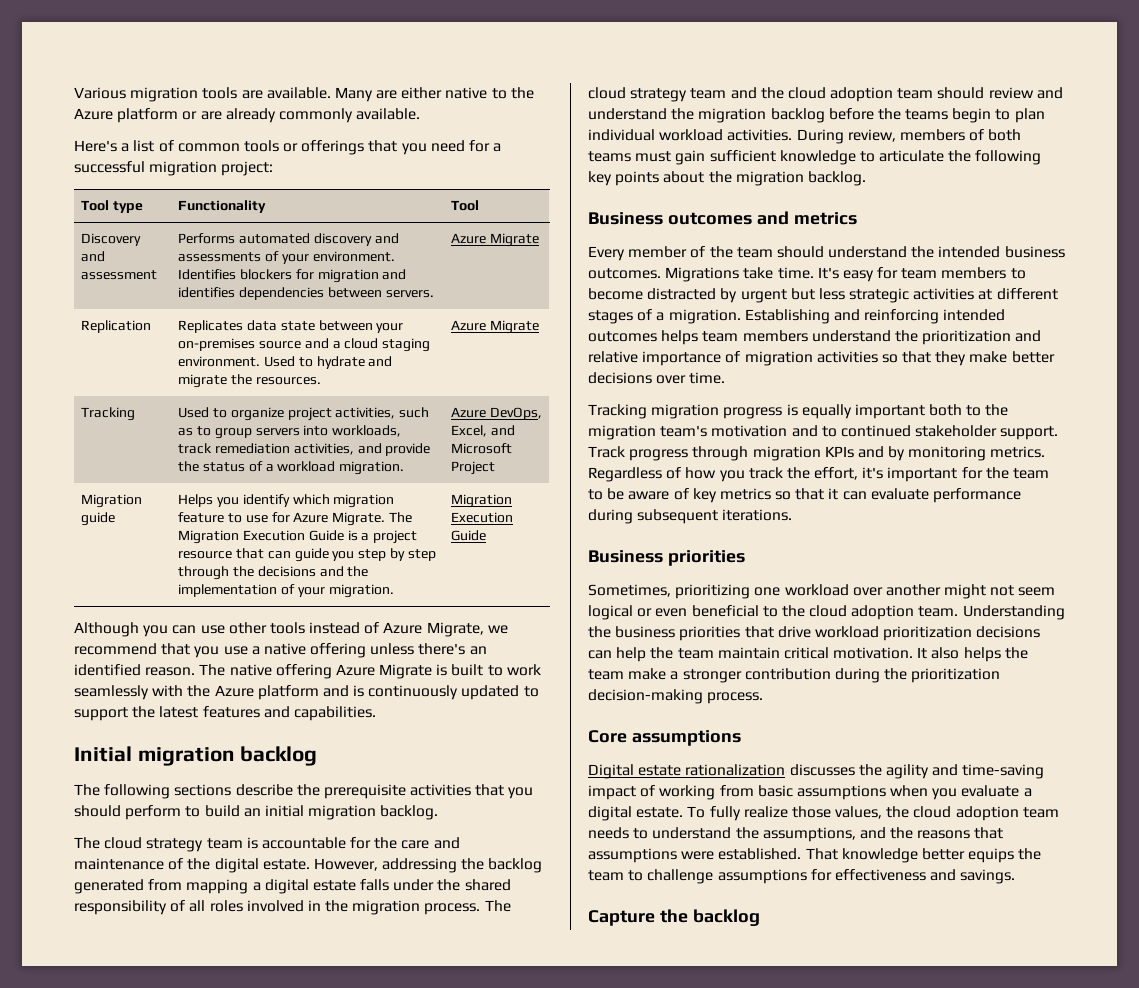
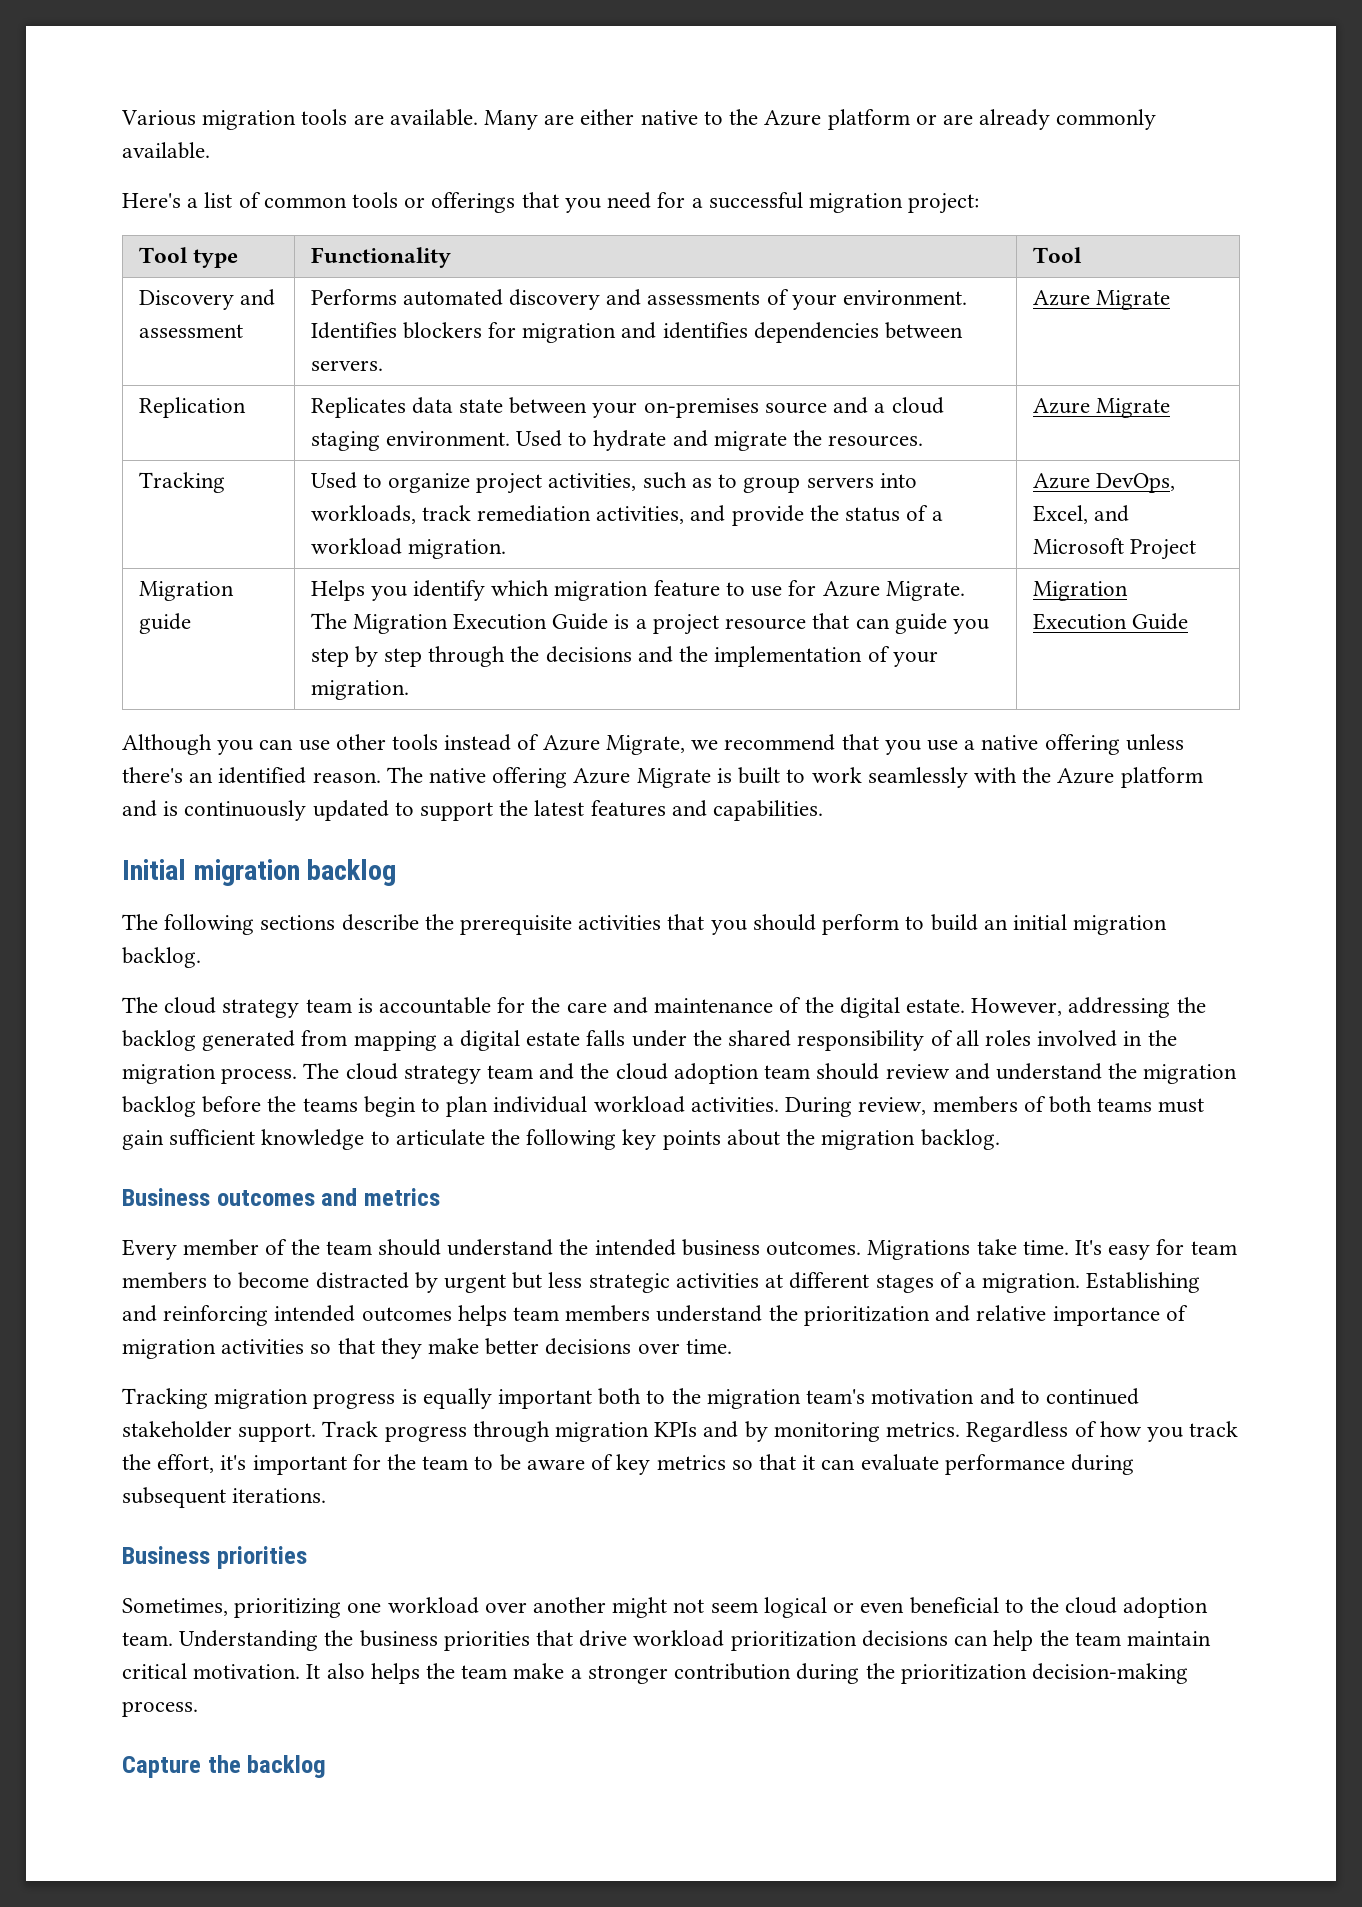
- Core assumptions
- Digital estate rationalization discusses the agility and time-saving impact of working from basic assumptions when you evaluate a digital estate. To fully realize those values, the cloud adoption team needs to understand the assumptions, and the reasons that assumptions were established. That knowledge better equips the team to challenge assumptions for effectiveness and savings.

